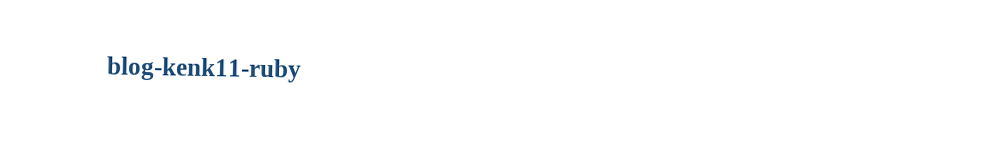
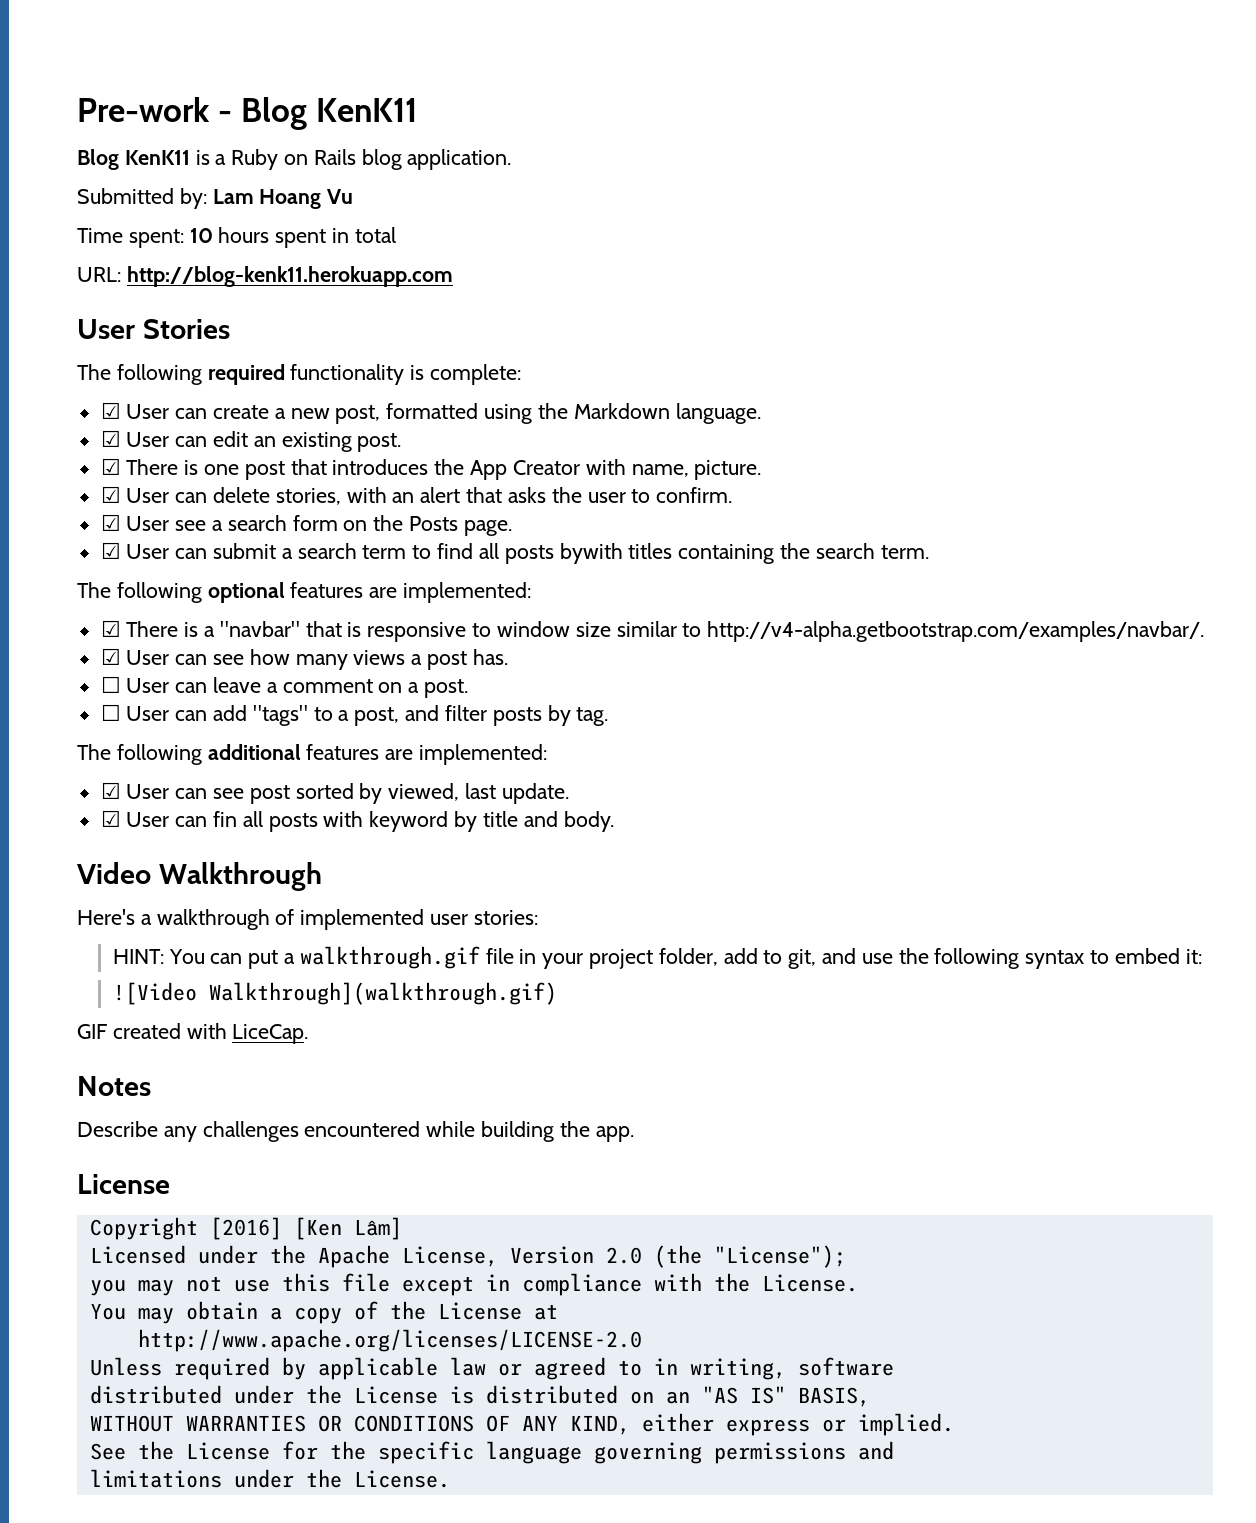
- blog-kenk11-ruby
+ Pre-work - Blog KenK11
+ Blog KenK11 is a Ruby on Rails blog application.
+ Submitted by: Lam Hoang Vu
+ Time spent: 10 hours spent in total
+ URL: http://blog-kenk11.herokuapp.com
+ User Stories
+ The following required functionality is complete:
+ ☑ User can create a new post, formatted using the Markdown language.
+ ☑ User can edit an existing post.
+ ☑ There is one post that introduces the App Creator with name, picture.
+ ☑ User can delete stories, with an alert that asks the user to confirm.
+ ☑ User see a search form on the Posts page.
+ ☑ User can submit a search term to find all posts bywith titles containing the search term.
+ The following optional features are implemented:
+ ☑ There is a "navbar" that is responsive to window size similar to http://v4-alpha.getbootstrap.com/examples/navbar/.
+ ☑ User can see how many views a post has.
+ ☐ User can leave a comment on a post.
+ ☐ User can add "tags" to a post, and filter posts by tag.
+ The following additional features are implemented:
+ ☑ User can see post sorted by viewed, last update.
+ ☑ User can fin all posts with keyword by title and body.
+ Video Walkthrough
+ Here's a walkthrough of implemented user stories:
+ HINT: You can put a walkthrough.gif file in your project folder, add to git, and use the following syntax to embed it:
+ ![Video Walkthrough](walkthrough.gif)
+ GIF created with LiceCap.
+ Notes
+ Describe any challenges encountered while building the app.
+ License
+ Copyright [2016] [Ken Lâm]
+ Licensed under the Apache License, Version 2.0 (the "License");
+ you may not use this file except in compliance with the License.
+ You may obtain a copy of the License at
+ http://www.apache.org/licenses/LICENSE-2.0
+ Unless required by applicable law or agreed to in writing, software
+ distributed under the License is distributed on an "AS IS" BASIS,
+ WITHOUT WARRANTIES OR CONDITIONS OF ANY KIND, either express or implied.
+ See the License for the specific language governing permissions and
+ limitations under the License.

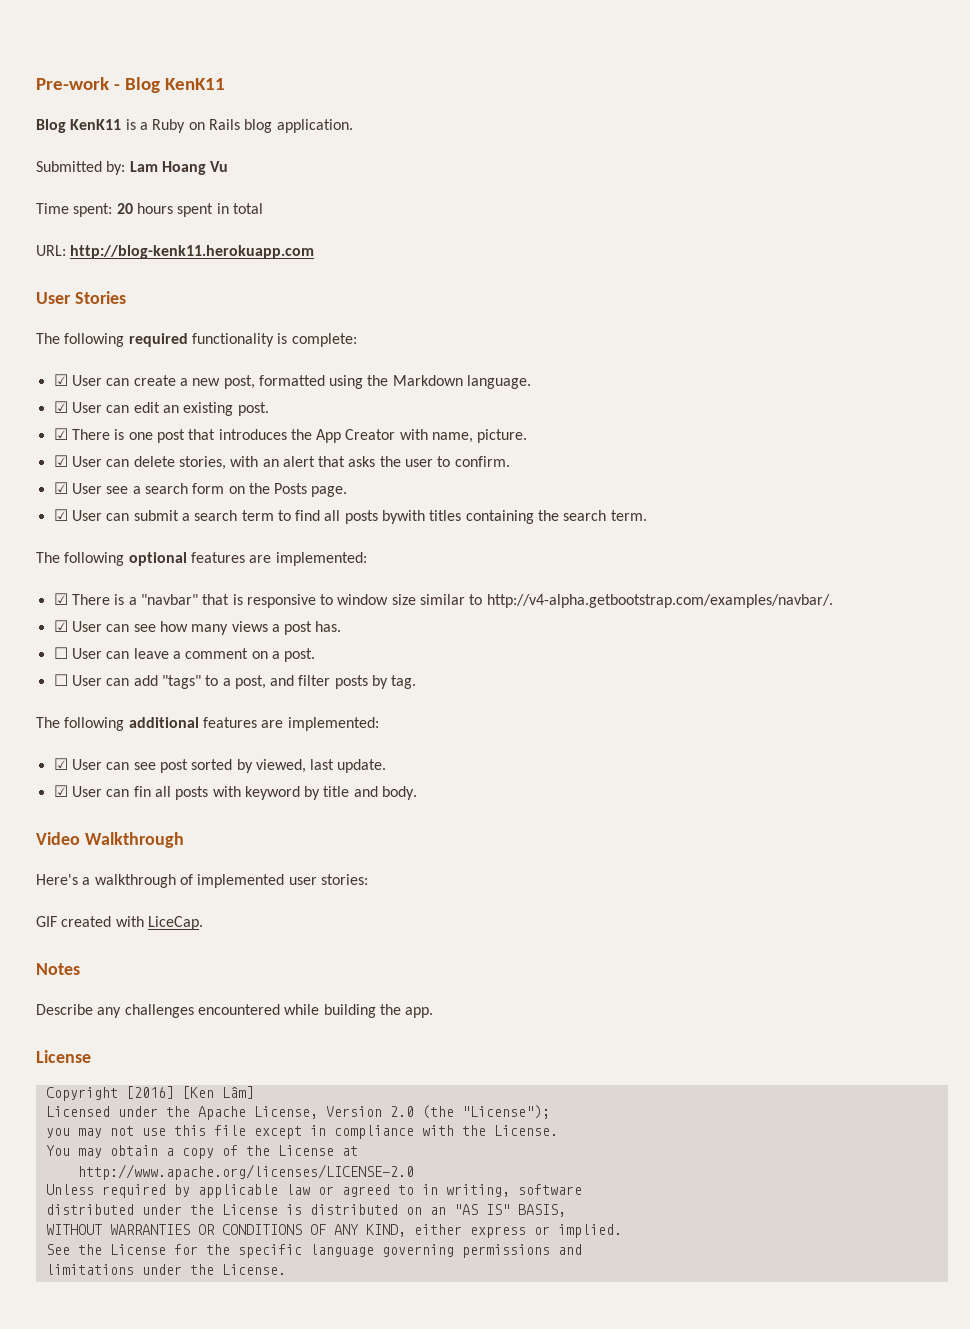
- Time spent: 10 hours spent in total
+ Time spent: 20 hours spent in total
- HINT: You can put a walkthrough.gif file in your project folder, add to git, and use the following syntax to embed it:
- ![Video Walkthrough](walkthrough.gif)

